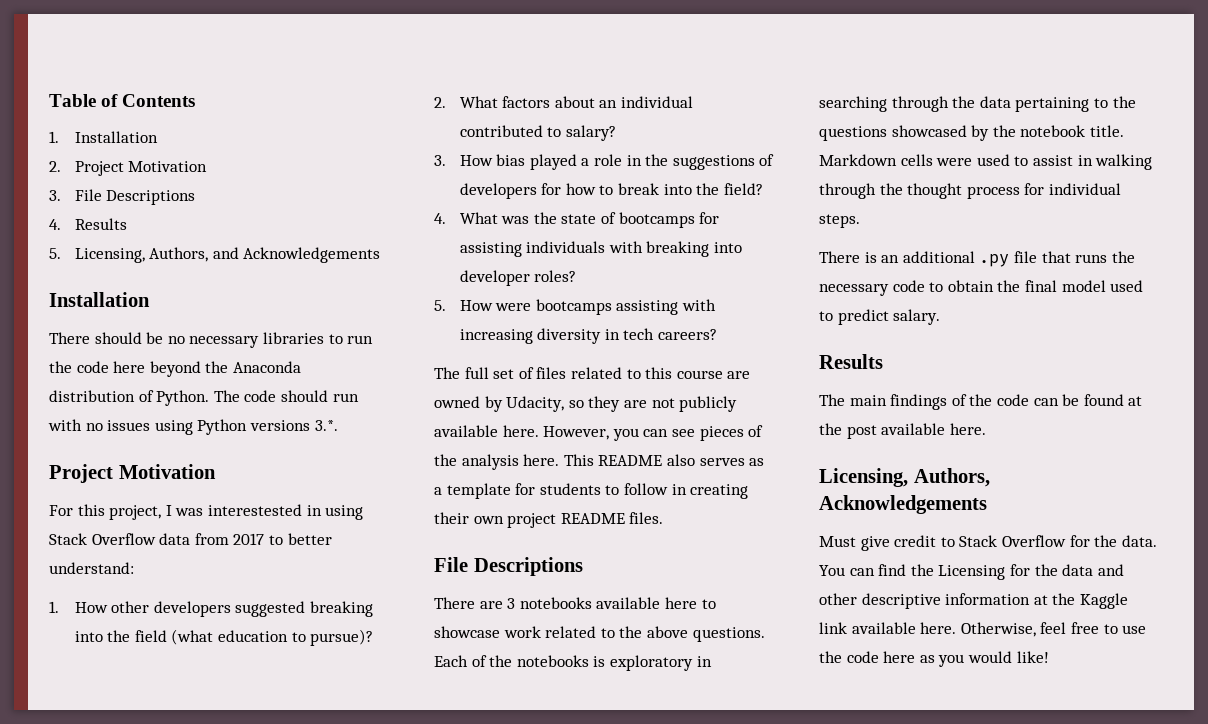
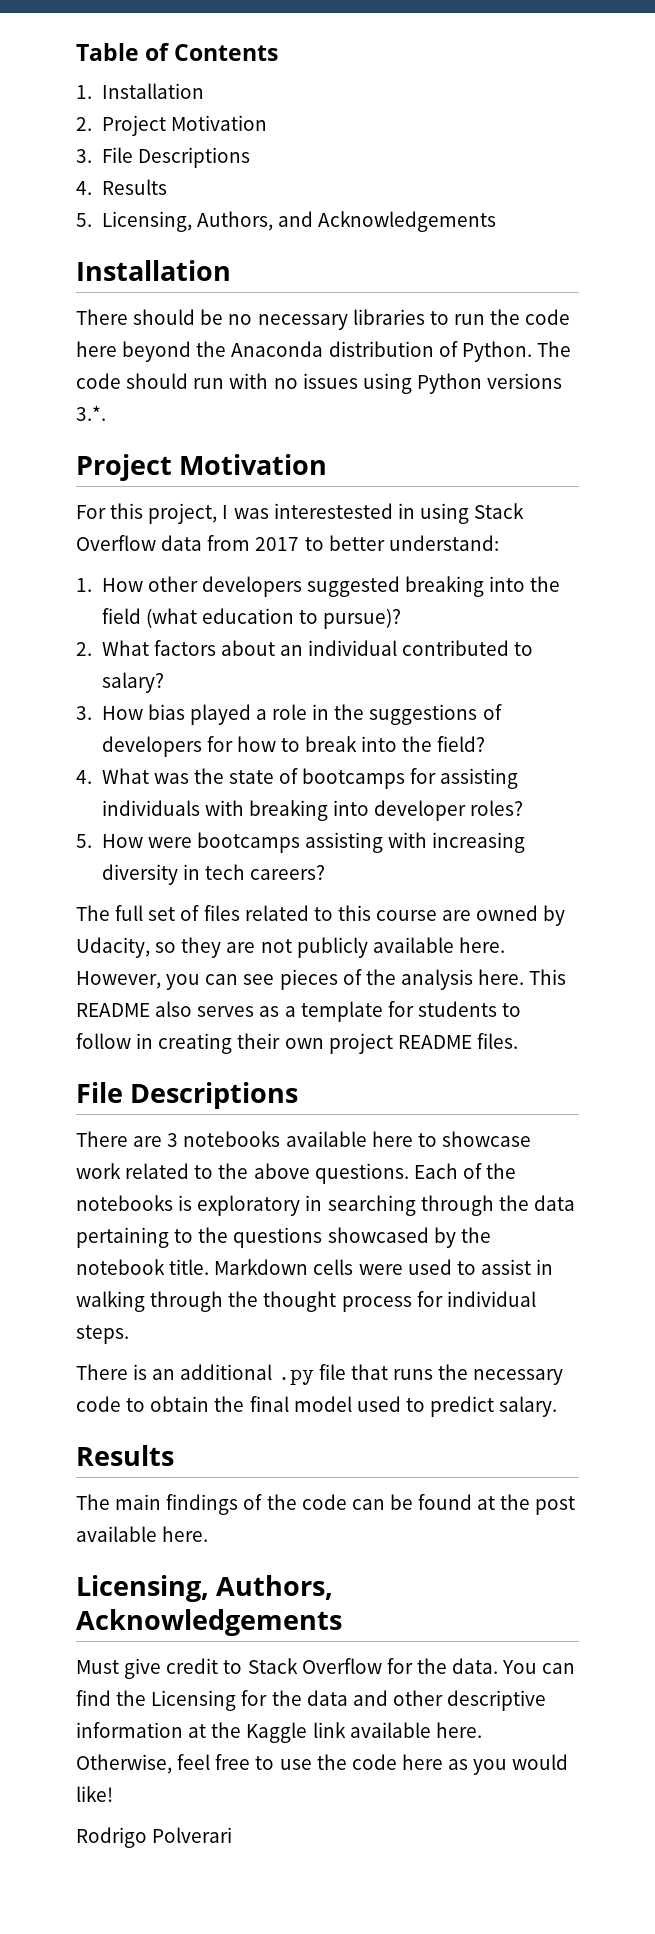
+ Rodrigo Polverari

